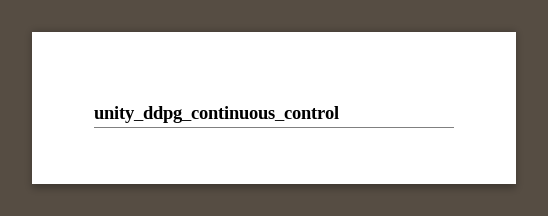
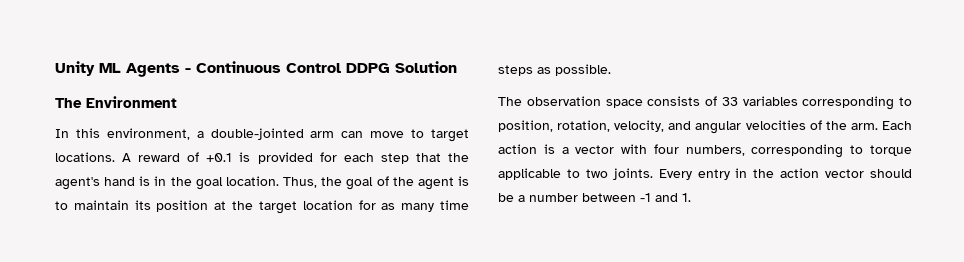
- unity_ddpg_continuous_control
+ Unity ML Agents - Continuous Control DDPG Solution
+ The Environment
+ In this environment, a double-jointed arm can move to target locations. A reward of +0.1 is provided for each step that the agent's hand is in the goal location. Thus, the goal of the agent is to maintain its position at the target location for as many time steps as possible.
+ The observation space consists of 33 variables corresponding to position, rotation, velocity, and angular velocities of the arm. Each action is a vector with four numbers, corresponding to torque applicable to two joints. Every entry in the action vector should be a number between -1 and 1.

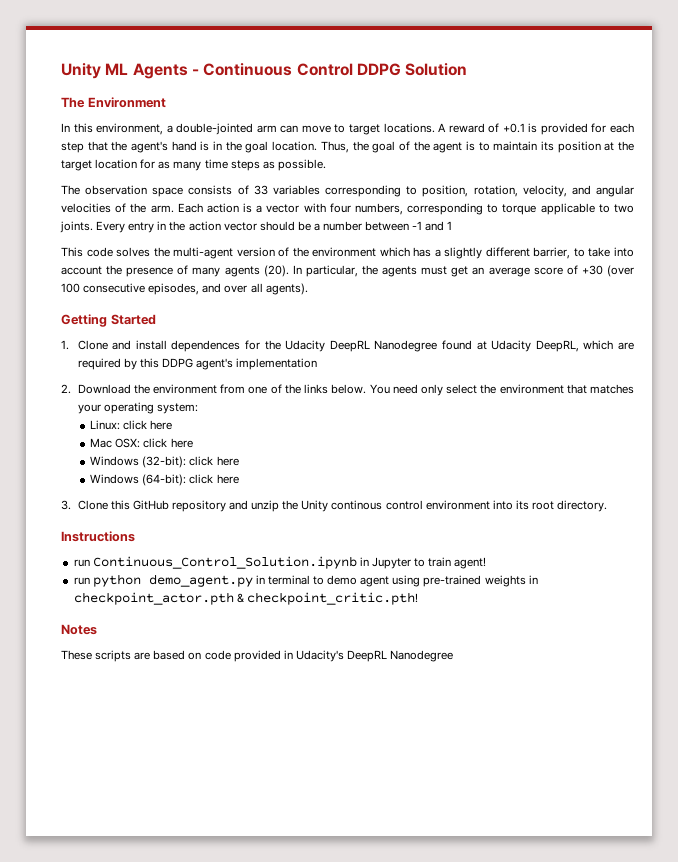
- Every entry in the action vector should be a number between -1 and 1.
+ Every entry in the action vector should be a number between -1 and 1
+ This code solves the multi-agent version of the environment which has a slightly different barrier, to take into account the presence of many agents (20). In particular, the agents must get an average score of +30 (over 100 consecutive episodes, and over all agents).
+ Getting Started
+ 1. Clone and install dependences for the Udacity DeepRL Nanodegree found at Udacity DeepRL, which are required by this DDPG agent's implementation
+ 2. Download the environment from one of the links below. You need only select the environment that matches your operating system:
+ Linux: click here
+ Mac OSX: click here
+ Windows (32-bit): click here
+ Windows (64-bit): click here
+ 3. Clone this GitHub repository and unzip the Unity continous control environment into its root directory.
+ Instructions
+ run Continuous_Control_Solution.ipynb in Jupyter to train agent!
+ run python demo_agent.py in terminal to demo agent using pre-trained weights in checkpoint_actor.pth & checkpoint_critic.pth!
+ Notes
+ These scripts are based on code provided in Udacity's DeepRL Nanodegree

